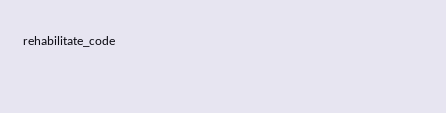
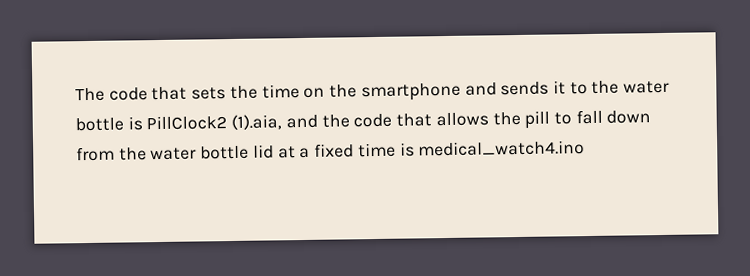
- rehabilitate_code
+ The code that sets the time on the smartphone and sends it to the water bottle is PillClock2 (1).aia, and the code that allows the pill to fall down from the water bottle lid at a fixed time is medical_watch4.ino

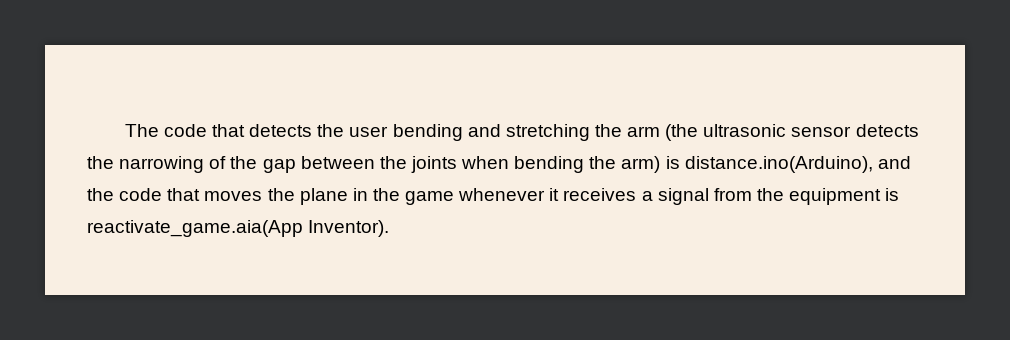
- The code that sets the time on the smartphone and sends it to the water bottle is PillClock2 (1).aia, and the code that allows the pill to fall down from the water bottle lid at a fixed time is medical_watch4.ino
+ The code that detects the user bending and stretching the arm (the ultrasonic sensor detects the narrowing of the gap between the joints when bending the arm) is distance.ino(Arduino), and the code that moves the plane in the game whenever it receives a signal from the equipment is reactivate_game.aia(App Inventor).

